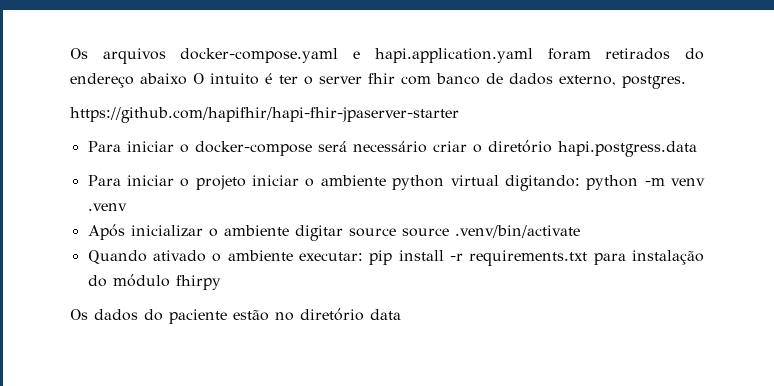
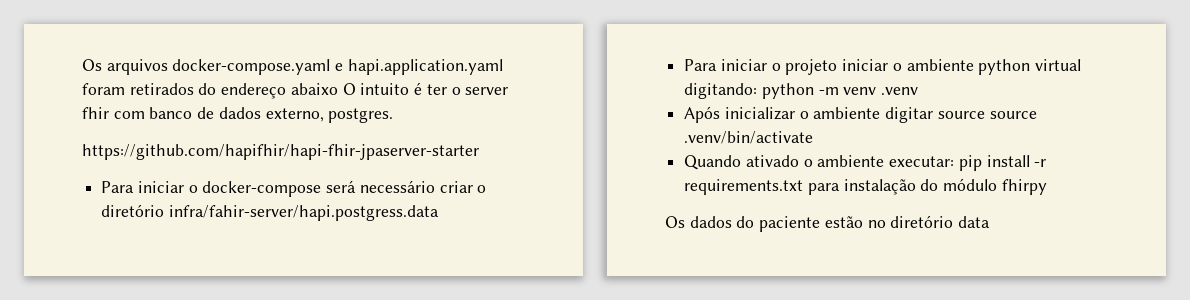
- Para iniciar o docker-compose será necessário criar o diretório hapi.postgress.data
+ Para iniciar o docker-compose será necessário criar o diretório infra/fahir-server/hapi.postgress.data

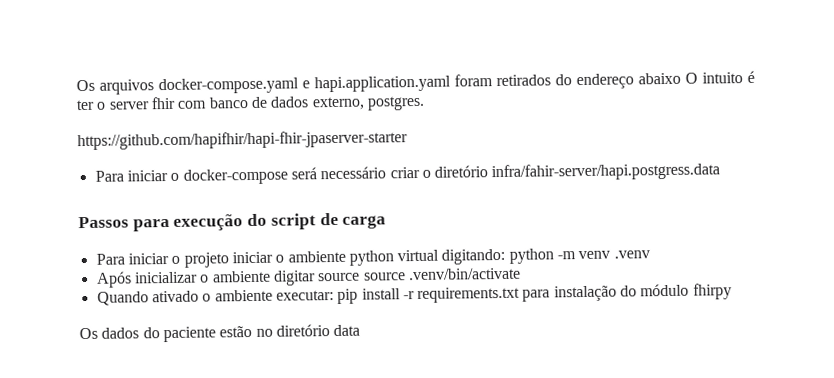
+ Passos para execução do script de carga

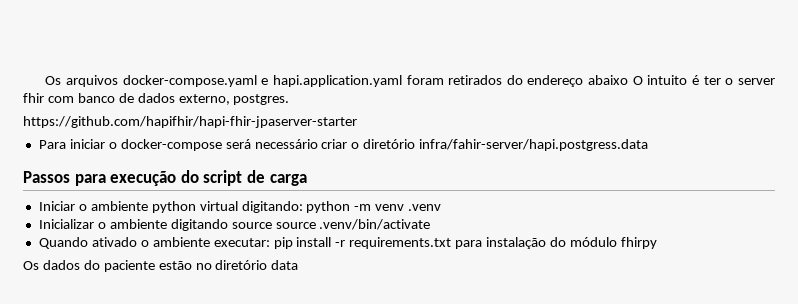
- Para iniciar o projeto iniciar o ambiente python virtual digitando: python -m venv .venv
+ Iniciar o ambiente python virtual digitando: python -m venv .venv
- Após inicializar o ambiente digitar source source .venv/bin/activate
+ Inicializar o ambiente digitando source source .venv/bin/activate

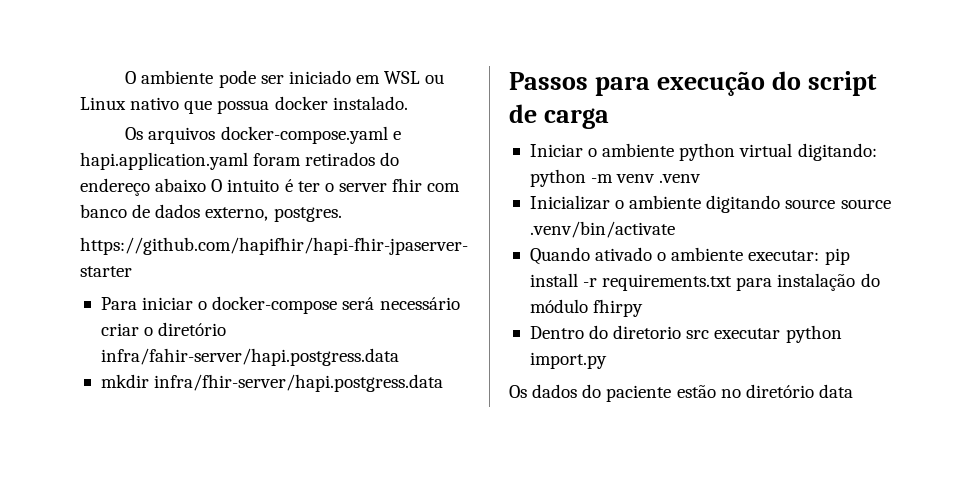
+ O ambiente pode ser iniciado em WSL ou Linux nativo que possua docker instalado.
+ mkdir infra/fhir-server/hapi.postgress.data
+ Dentro do diretorio src executar python import.py

